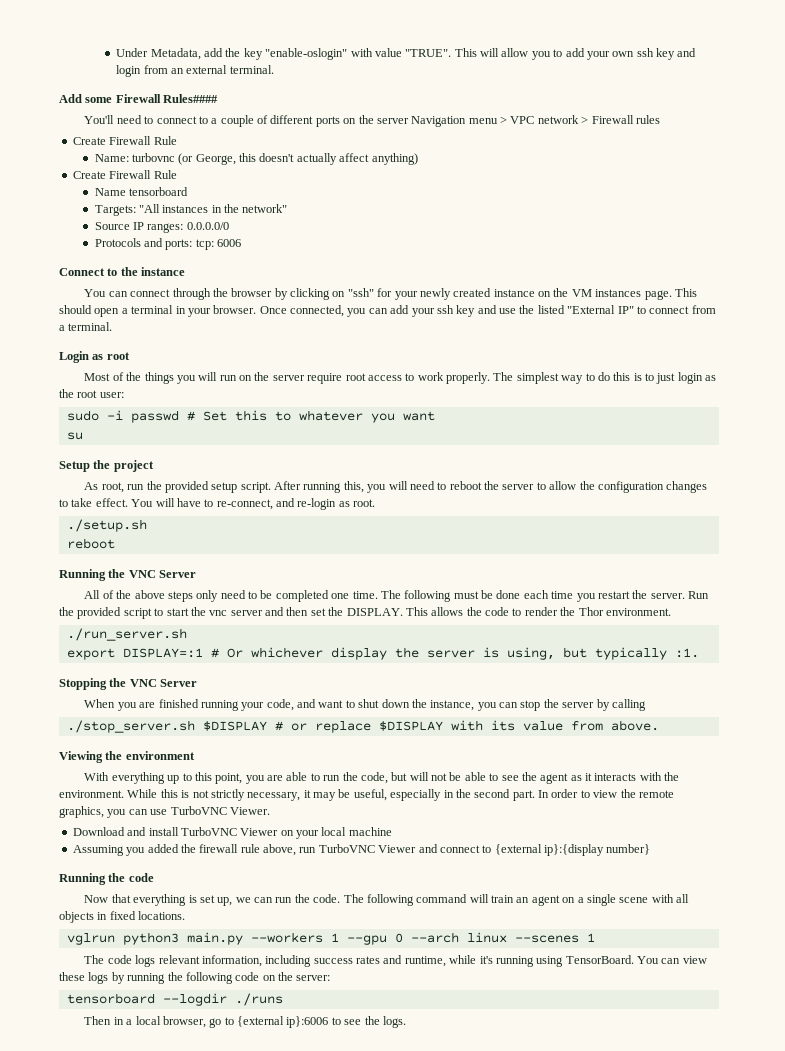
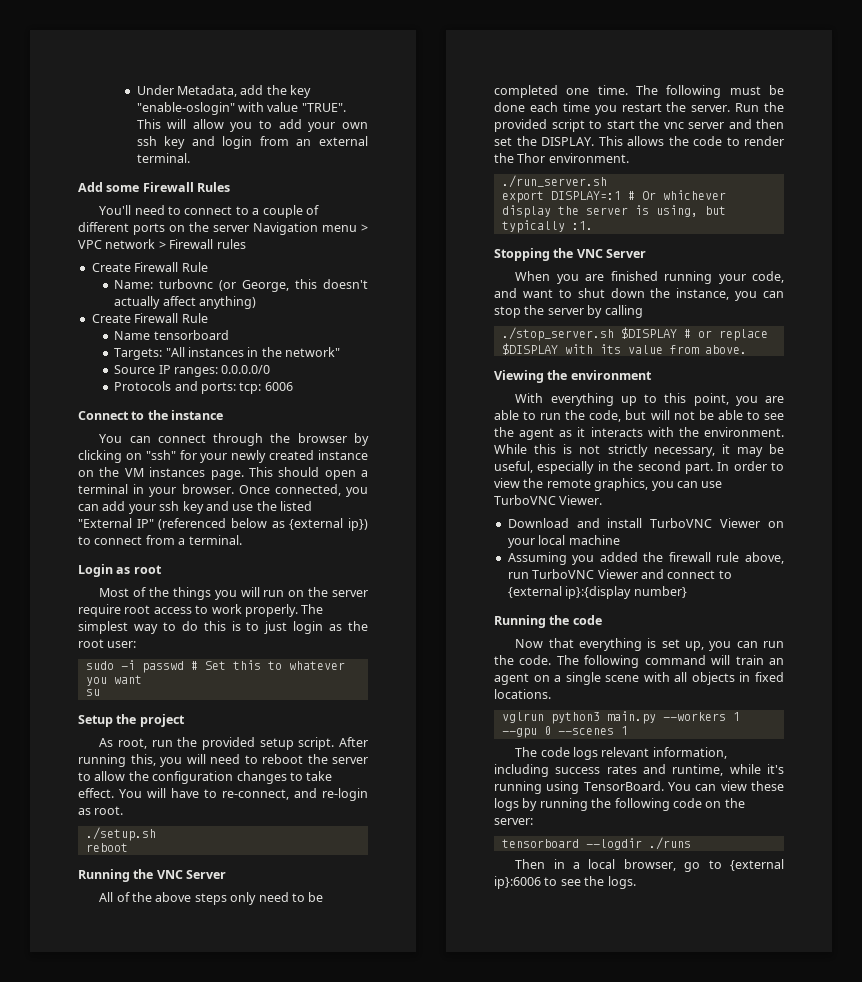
- Add some Firewall Rules####
+ Add some Firewall Rules
- Once connected, you can add your ssh key and use the listed "External IP" to connect from a terminal.
+ Once connected, you can add your ssh key and use the listed "External IP" (referenced below as {external ip}) to connect from a terminal.
- Now that everything is set up, we can run the code.
+ Now that everything is set up, you can run the code.
- vglrun python3 main.py --workers 1 --gpu 0 --arch linux --scenes 1
+ vglrun python3 main.py --workers 1 --gpu 0 --scenes 1

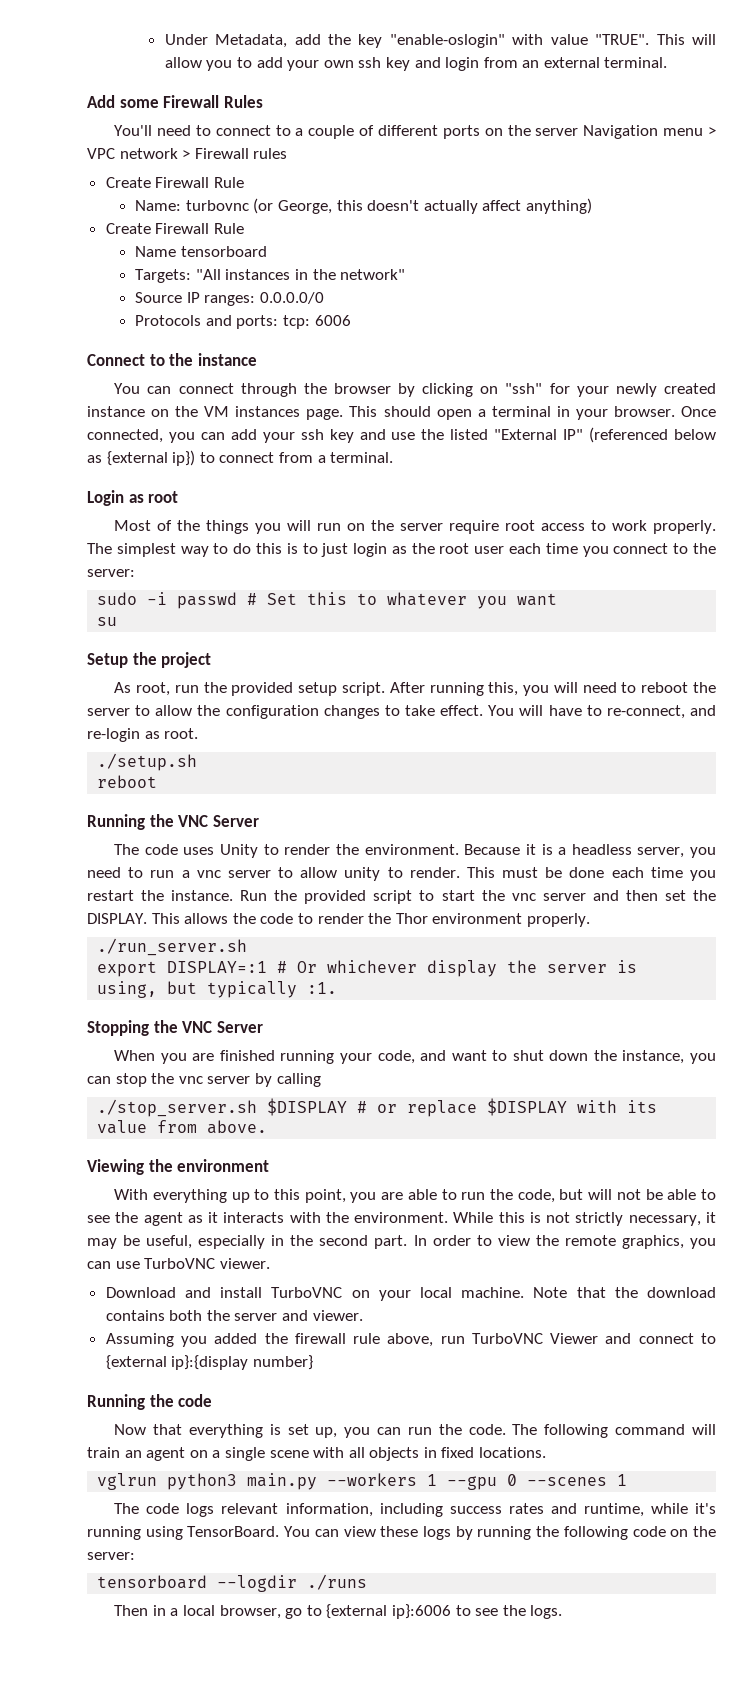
- The simplest way to do this is to just login as the root user:
+ The simplest way to do this is to just login as the root user each time you connect to the server:
- All of the above steps only need to be completed one time. The following must be done each time you restart the server.
+ The code uses Unity to render the environment. Because it is a headless server, you need to run a vnc server to allow unity to render. This must be done each time you restart the instance.
- This allows the code to render the Thor environment.
+ This allows the code to render the Thor environment properly.
- When you are finished running your code, and want to shut down the instance, you can stop the server by calling
+ When you are finished running your code, and want to shut down the instance, you can stop the vnc server by calling
- In order to view the remote graphics, you can use TurboVNC Viewer.
+ In order to view the remote graphics, you can use TurboVNC viewer.
- Download and install TurboVNC Viewer on your local machine
+ Download and install TurboVNC on your local machine. Note that the download contains both the server and viewer.

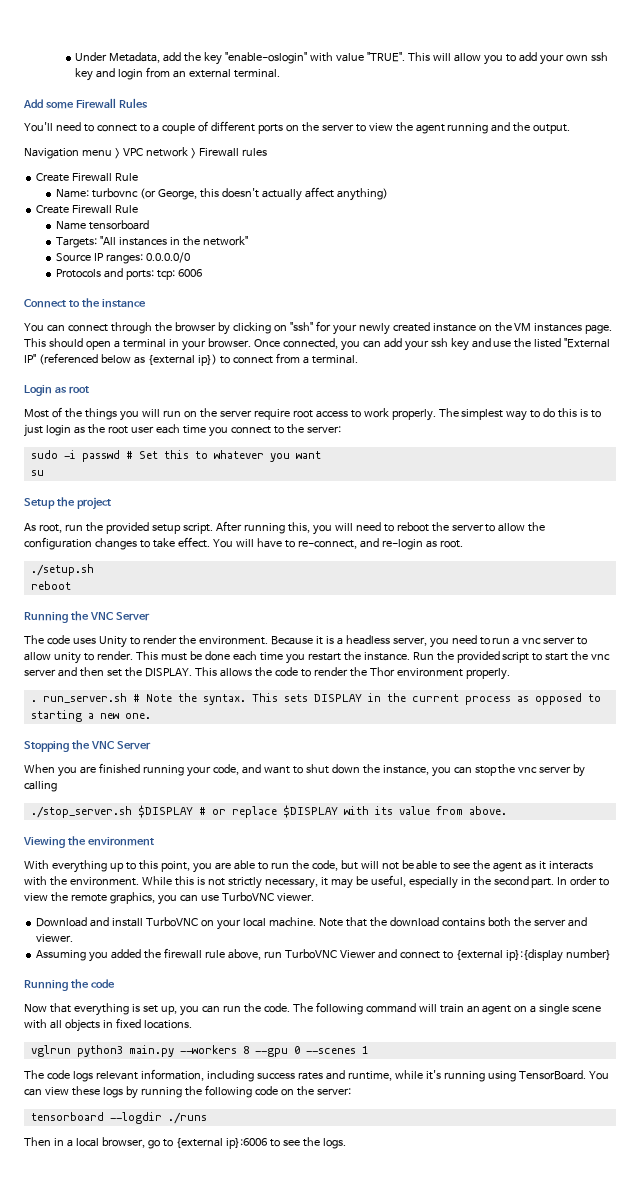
- You'll need to connect to a couple of different ports on the server Navigation menu > VPC network > Firewall rules
+ You'll need to connect to a couple of different ports on the server to view the agent running and the output.
+ Navigation menu > VPC network > Firewall rules
- ./run_server.sh
- export DISPLAY=:1 # Or whichever display the server is using, but typically :1.
+ . run_server.sh # Note the syntax. This sets DISPLAY in the current process as opposed to starting a new one.
- vglrun python3 main.py --workers 1 --gpu 0 --scenes 1
+ vglrun python3 main.py --workers 8 --gpu 0 --scenes 1

